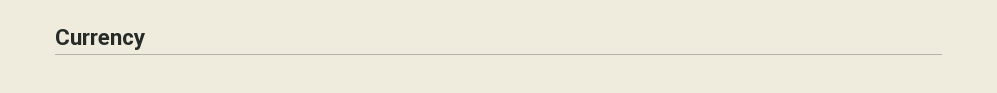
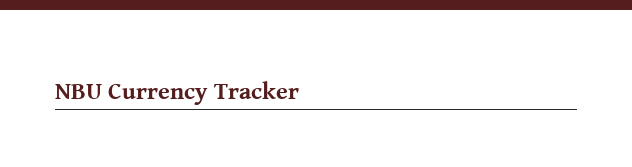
- Currency
+ NBU Currency Tracker

